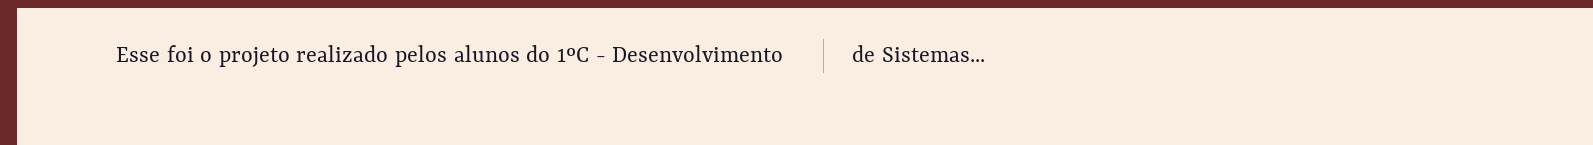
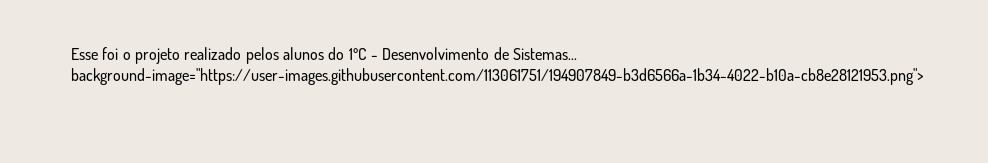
- Esse foi o projeto realizado pelos alunos do 1ºC - Desenvolvimento de Sistemas...
+ Esse foi o projeto realizado pelos alunos do 1ºC - Desenvolvimento de Sistemas... background-image="https://user-images.githubusercontent.com/113061751/194907849-b3d6566a-1b34-4022-b10a-cb8e28121953.png">

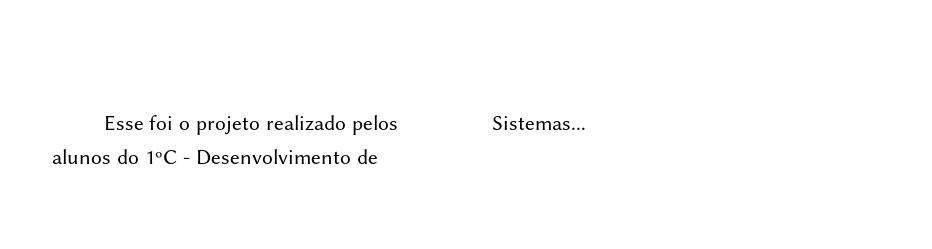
- Esse foi o projeto realizado pelos alunos do 1ºC - Desenvolvimento de Sistemas... background-image="https://user-images.githubusercontent.com/113061751/194907849-b3d6566a-1b34-4022-b10a-cb8e28121953.png">
+ Esse foi o projeto realizado pelos alunos do 1ºC - Desenvolvimento de Sistemas...

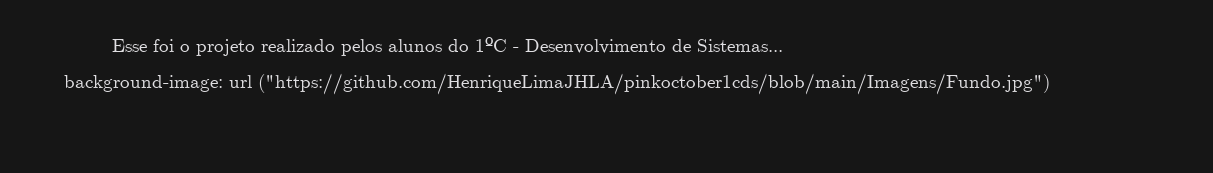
+ background-image: url ("https://github.com/HenriqueLimaJHLA/pinkoctober1cds/blob/main/Imagens/Fundo.jpg")

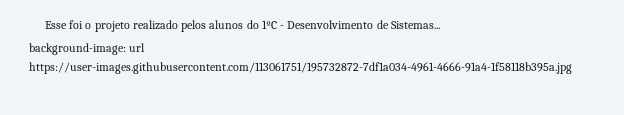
- background-image: url ("https://github.com/HenriqueLimaJHLA/pinkoctober1cds/blob/main/Imagens/Fundo.jpg")
+ background-image: url https://user-images.githubusercontent.com/113061751/195732872-7df1a034-4961-4666-91a4-1f58118b395a.jpg

